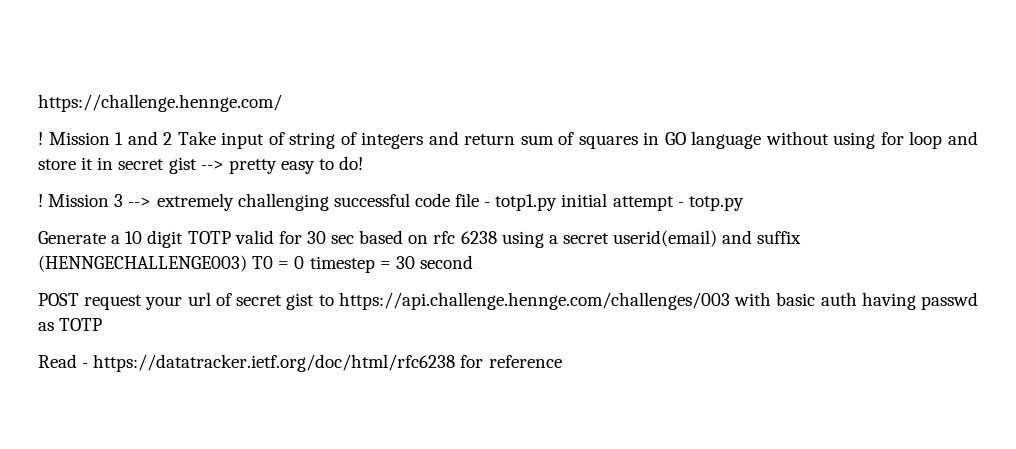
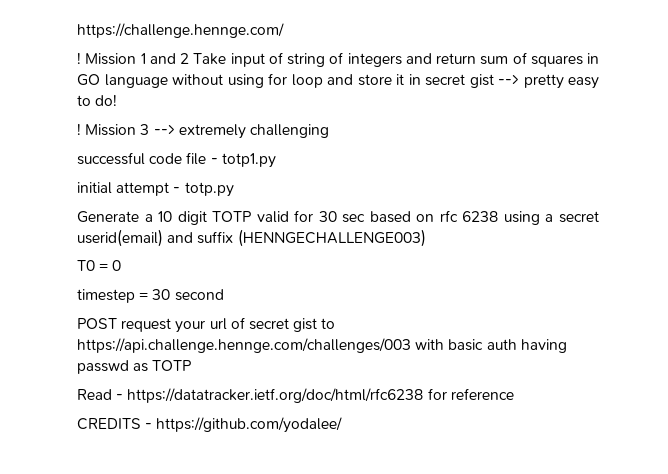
- Mission 3 --> extremely challenging successful code file - totp1.py initial attempt - totp.py
+ Mission 3 --> extremely challenging
+ successful code file - totp1.py
+ initial attempt - totp.py
- Generate a 10 digit TOTP valid for 30 sec based on rfc 6238 using a secret userid(email) and suffix (HENNGECHALLENGE003) T0 = 0 timestep = 30 second
+ Generate a 10 digit TOTP valid for 30 sec based on rfc 6238 using a secret userid(email) and suffix (HENNGECHALLENGE003)
+ T0 = 0
+ timestep = 30 second
+ CREDITS - https://github.com/yodalee/

